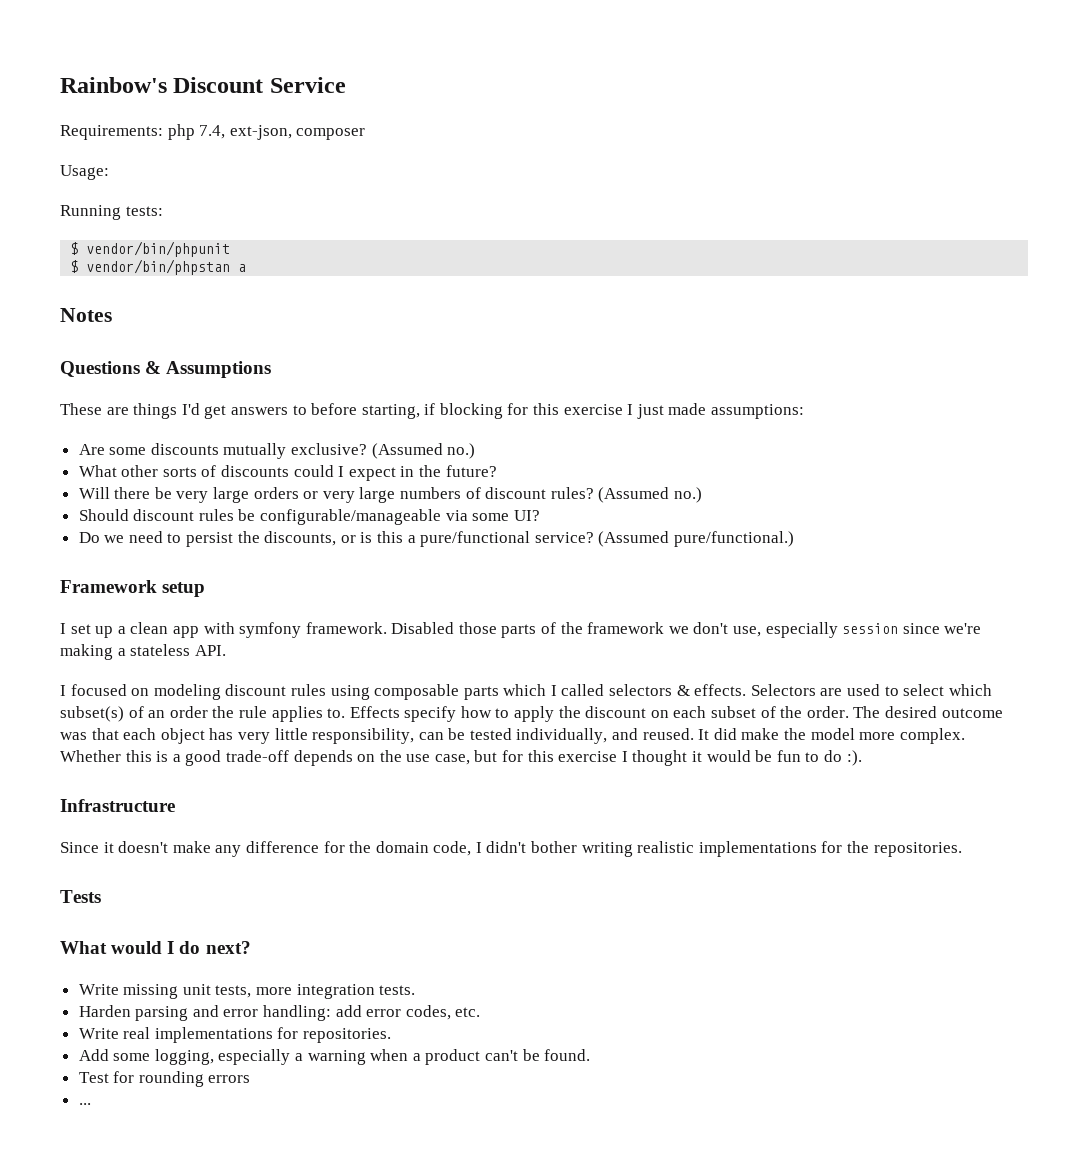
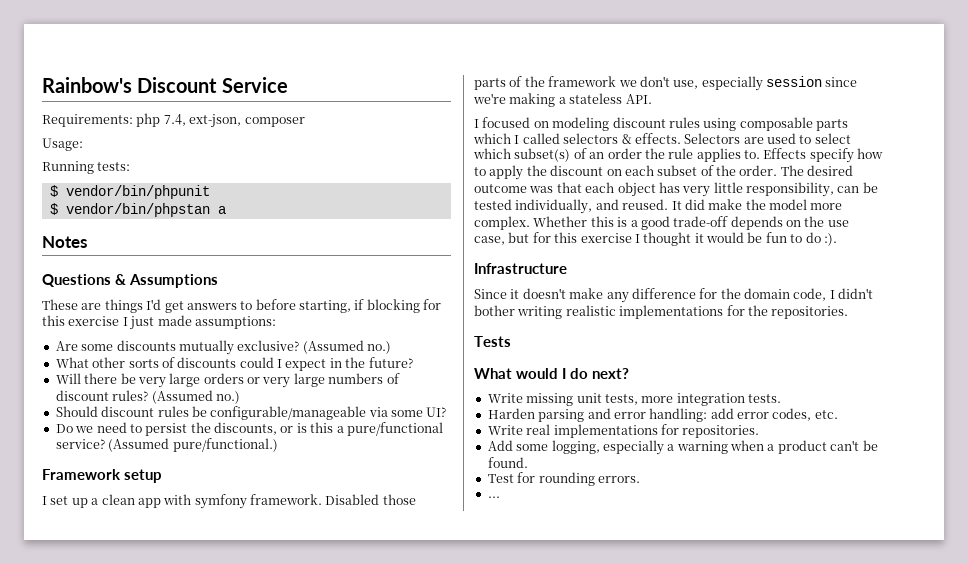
- Test for rounding errors
+ Test for rounding errors.

